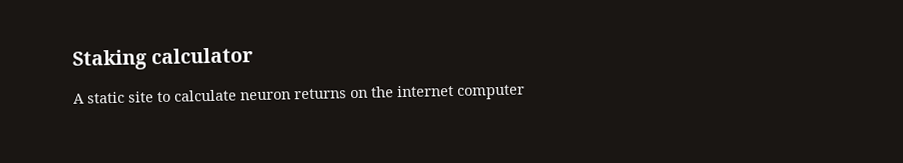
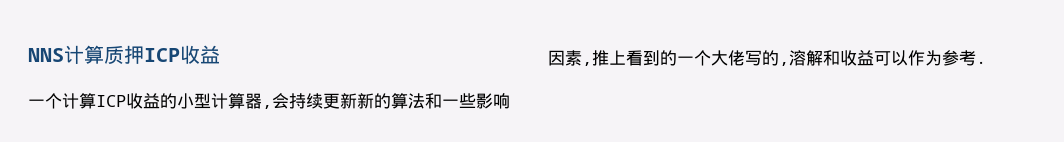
- Staking calculator
- A static site to calculate neuron returns on the internet computer
+ NNS计算质押ICP收益
+ 一个计算ICP收益的小型计算器,会持续更新新的算法和一些影响因素,推上看到的一个大佬写的,溶解和收益可以作为参考.

